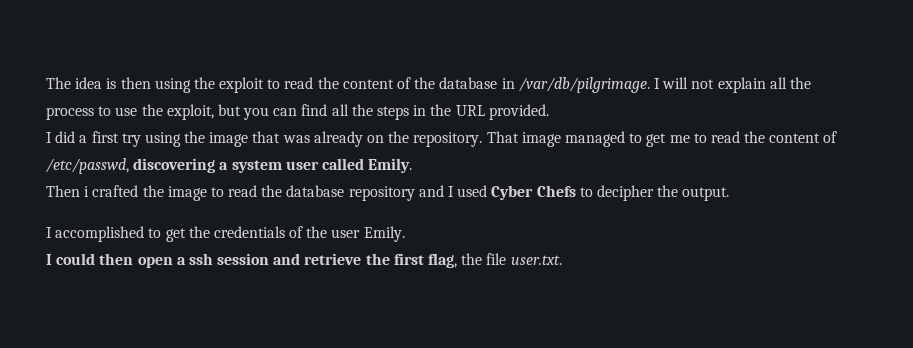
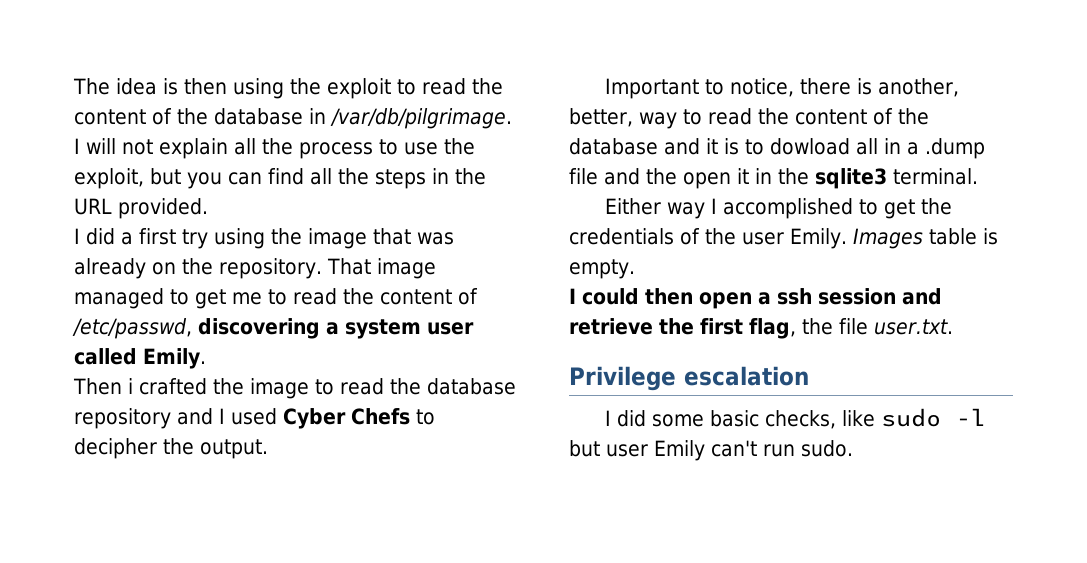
- I accomplished to get the credentials of the user Emily.
+ Important to notice, there is another, better, way to read the content of the database and it is to dowload all in a .dump file and the open it in the sqlite3 terminal.
+ Either way I accomplished to get the credentials of the user Emily. Images table is empty.
+ Privilege escalation
+ I did some basic checks, like sudo -l but user Emily can't run sudo.

